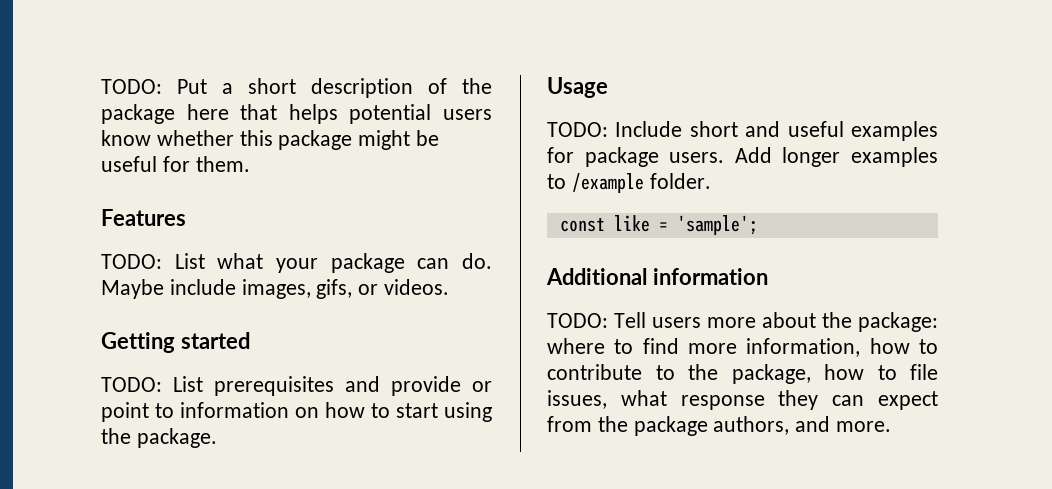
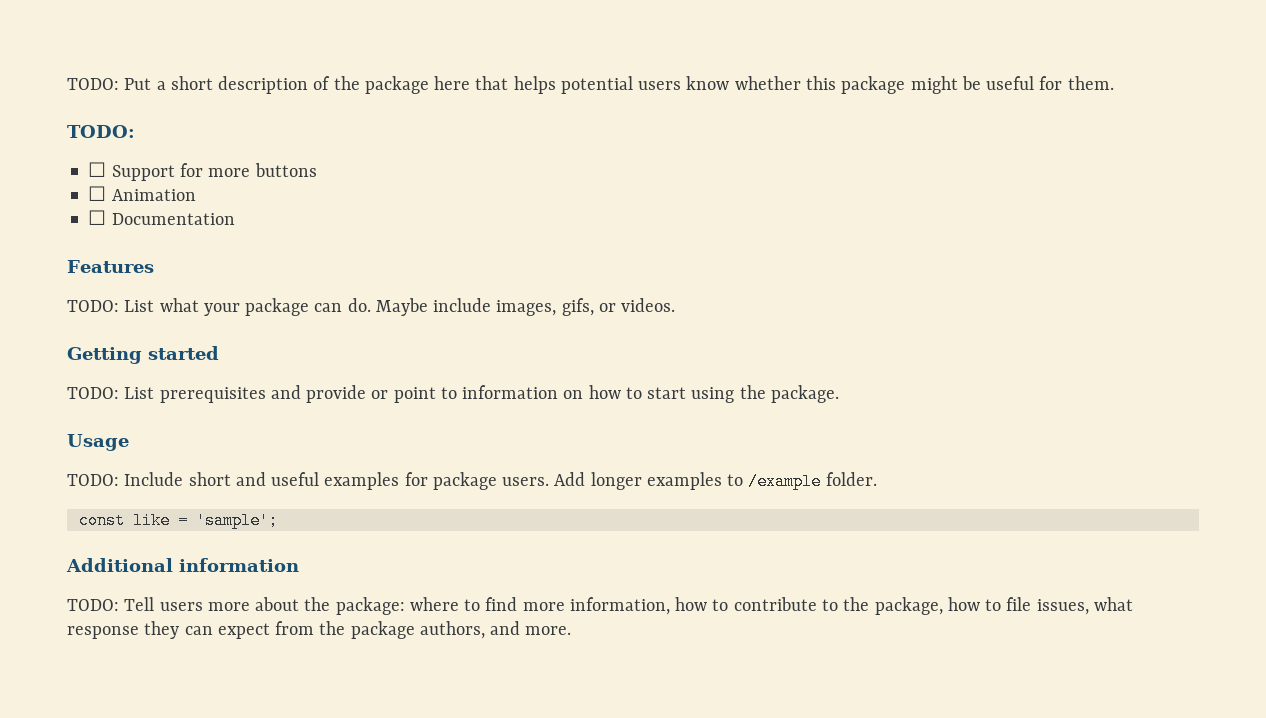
  TODO: Put a short description of the package here that helps potential users know whether this package might be useful for them.
+ TODO:
+ ☐ Support for more buttons
+ ☐ Animation
+ ☐ Documentation

